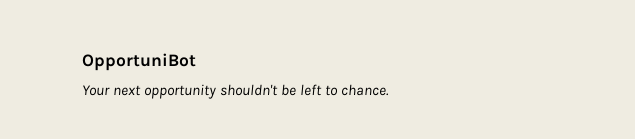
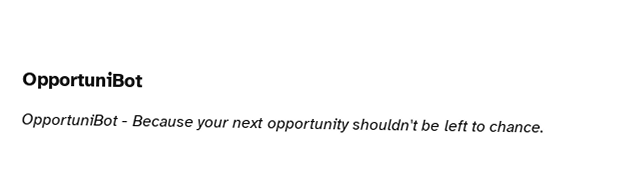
- Your next opportunity shouldn't be left to chance.
+ OpportuniBot - Because your next opportunity shouldn't be left to chance.

